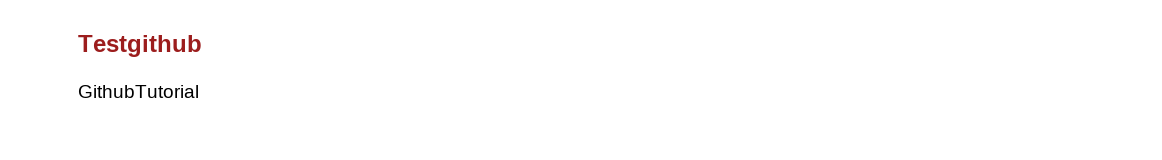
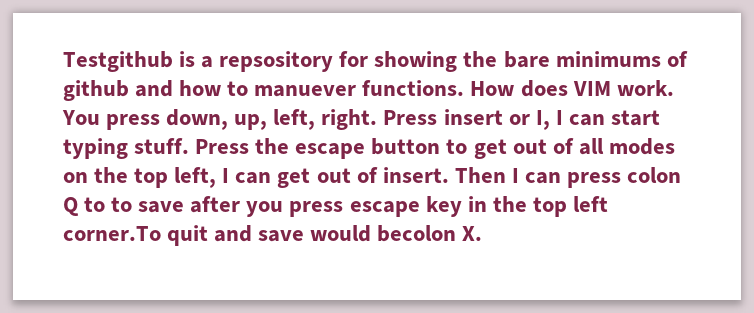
- Testgithub
- GithubTutorial
+ Testgithub is a repsository for showing the bare minimums of github and how to manuever functions. How does VIM work. You press down, up, left, right. Press insert or I, I can start typing stuff. Press the escape button to get out of all modes on the top left, I can get out of insert. Then I can press colon Q to to save after you press escape key in the top left corner.To quit and save would becolon X.

